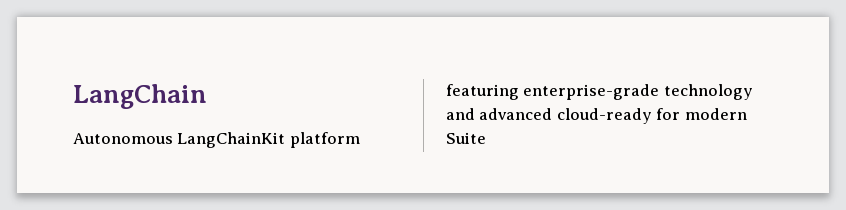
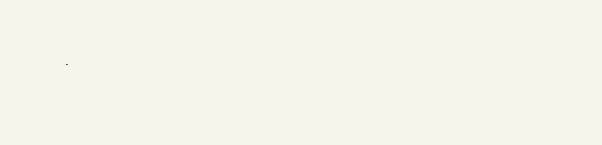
- LangChain
- Autonomous LangChainKit platform featuring enterprise-grade technology and advanced cloud-ready for modern Suite
+ .

